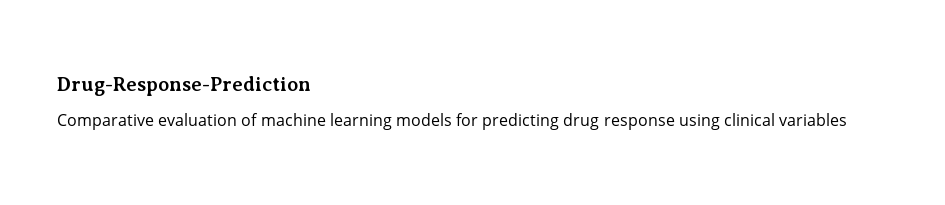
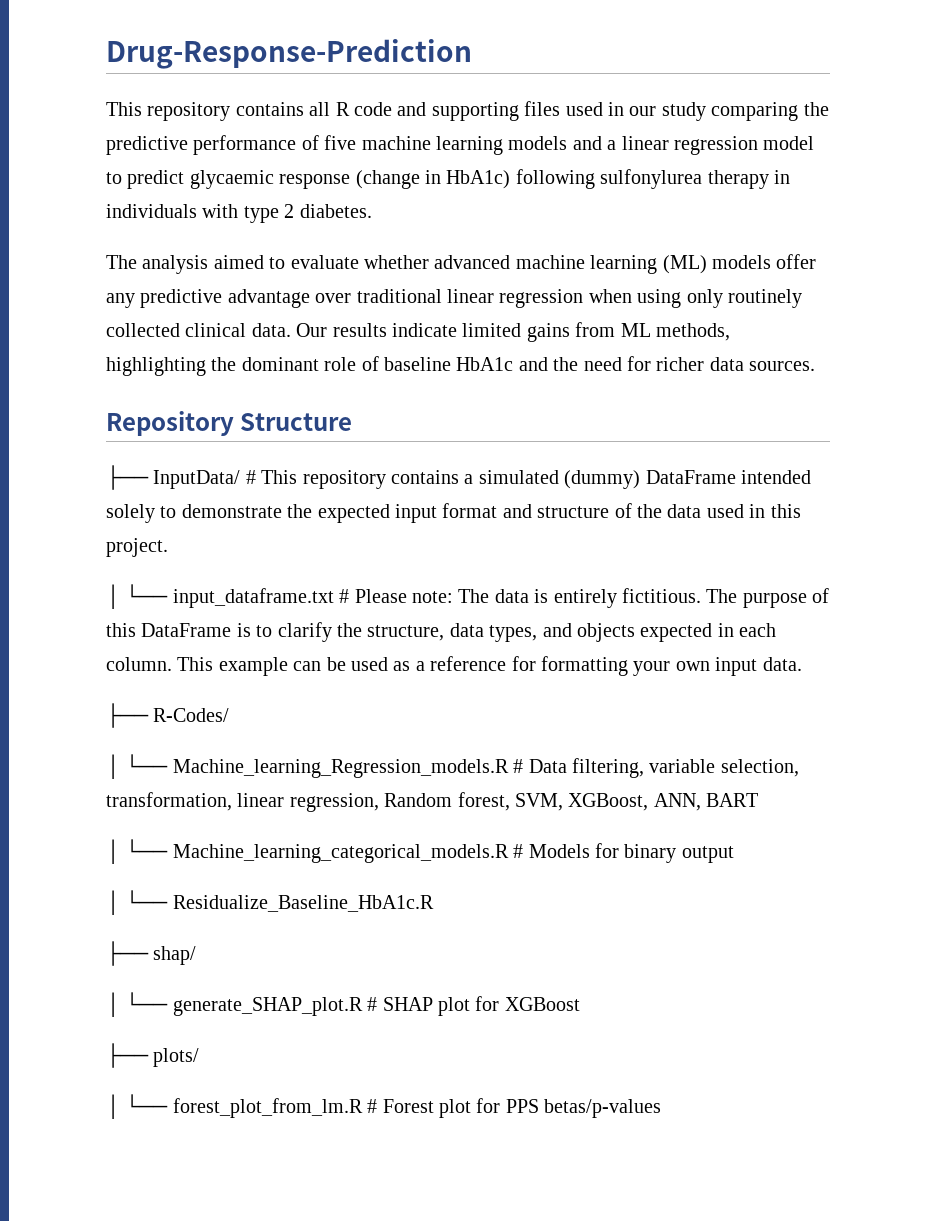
- Comparative evaluation of machine learning models for predicting drug response using clinical variables
+ This repository contains all R code and supporting files used in our study comparing the predictive performance of five machine learning models and a linear regression model to predict glycaemic response (change in HbA1c) following sulfonylurea therapy in individuals with type 2 diabetes.
+ The analysis aimed to evaluate whether advanced machine learning (ML) models offer any predictive advantage over traditional linear regression when using only routinely collected clinical data. Our results indicate limited gains from ML methods, highlighting the dominant role of baseline HbA1c and the need for richer data sources.
+ Repository Structure
+ ├── InputData/ # This repository contains a simulated (dummy) DataFrame intended solely to demonstrate the expected input format and structure of the data used in this project.
+ │ └── input_dataframe.txt # Please note: The data is entirely fictitious. The purpose of this DataFrame is to clarify the structure, data types, and objects expected in each column. This example can be used as a reference for formatting your own input data.
+ ├── R-Codes/
+ │ └── Machine_learning_Regression_models.R # Data filtering, variable selection, transformation, linear regression, Random forest, SVM, XGBoost, ANN, BART
+ │ └── Machine_learning_categorical_models.R # Models for binary output
+ │ └── Residualize_Baseline_HbA1c.R
+ ├── shap/
+ │ └── generate_SHAP_plot.R # SHAP plot for XGBoost
+ ├── plots/
+ │ └── forest_plot_from_lm.R # Forest plot for PPS betas/p-values

